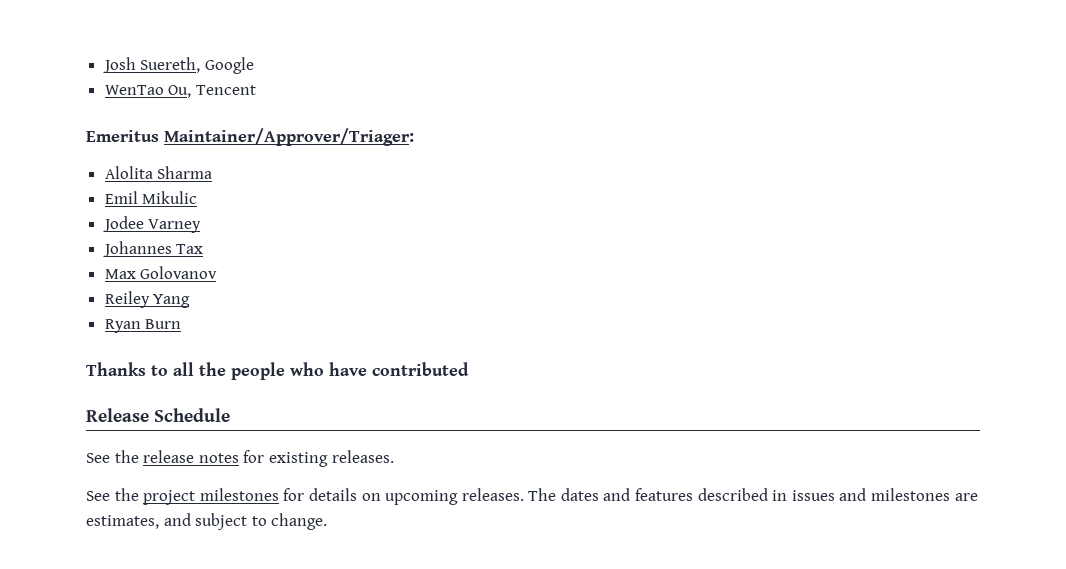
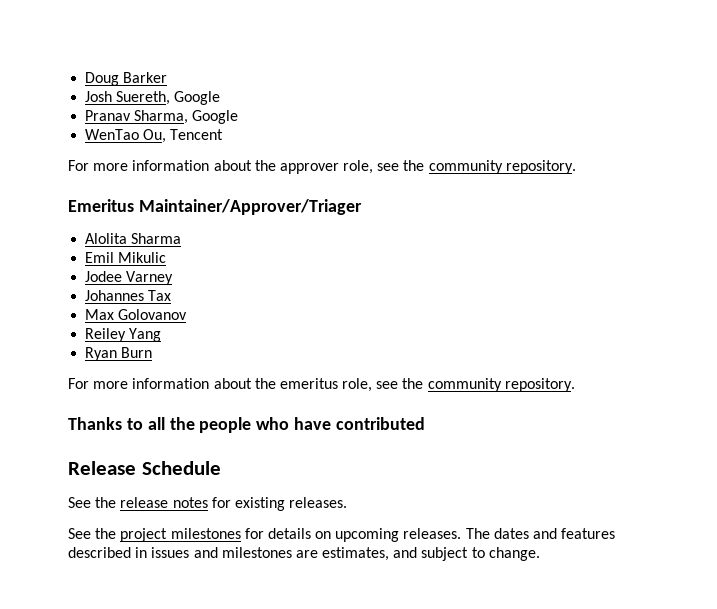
+ Doug Barker
+ Pranav Sharma, Google
+ For more information about the approver role, see the community repository.
- Emeritus Maintainer/Approver/Triager:
+ Emeritus Maintainer/Approver/Triager
+ For more information about the emeritus role, see the community repository.

